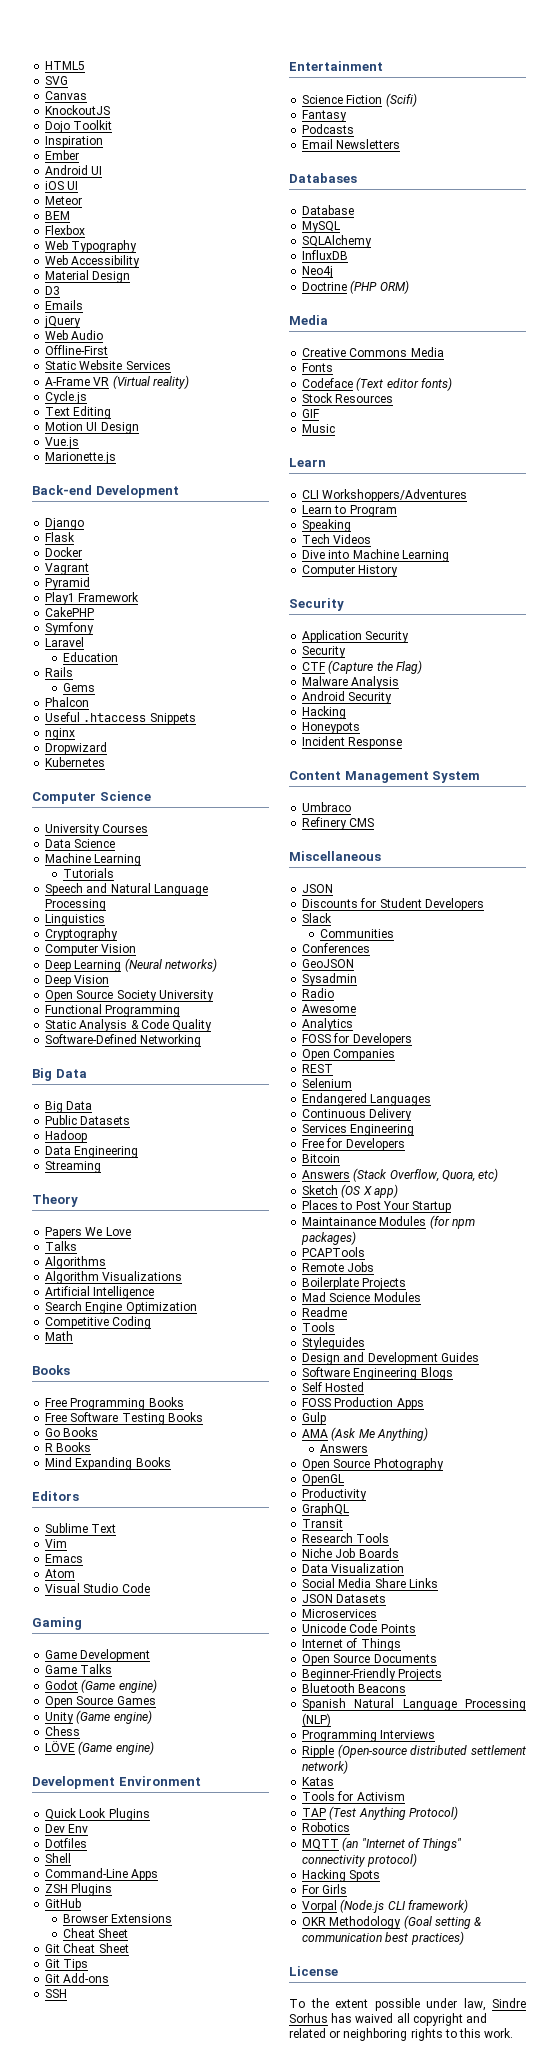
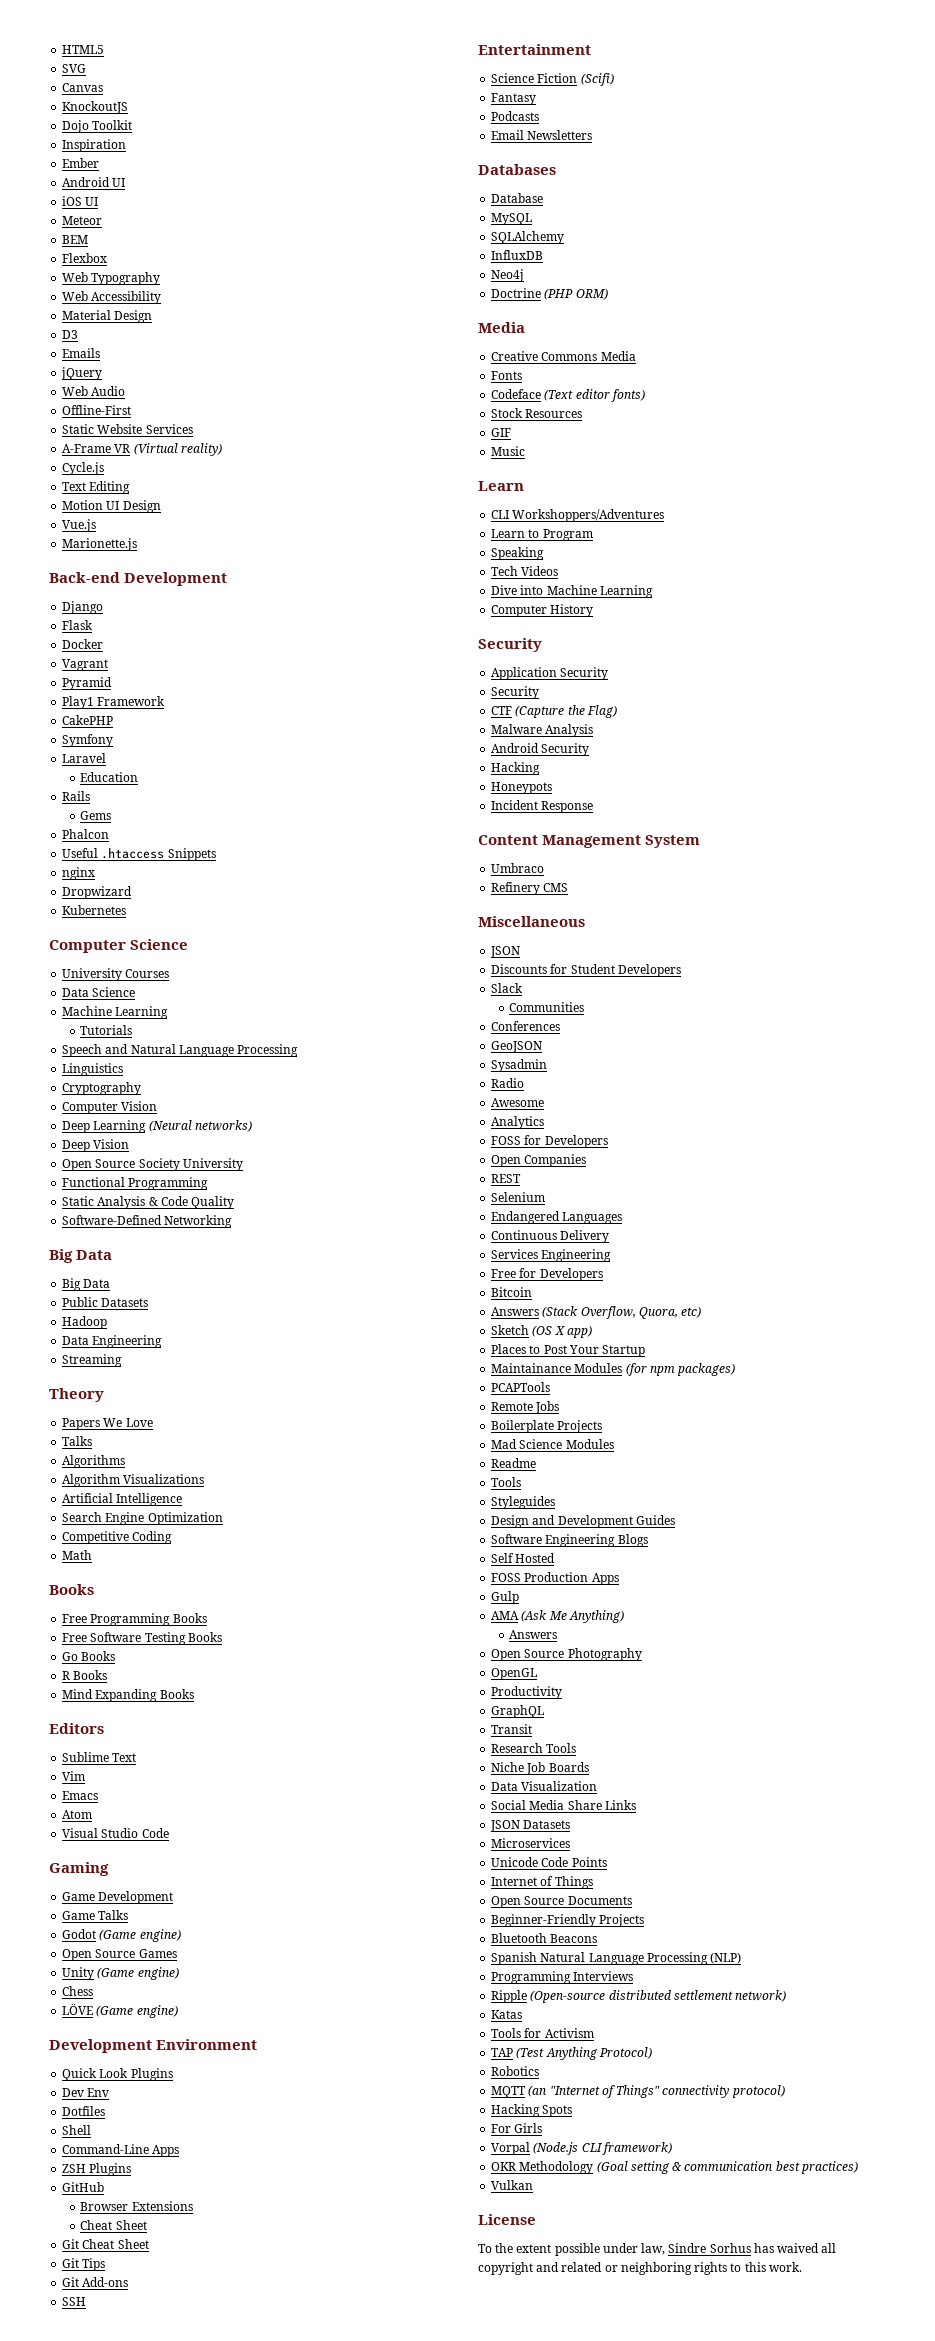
+ Vulkan

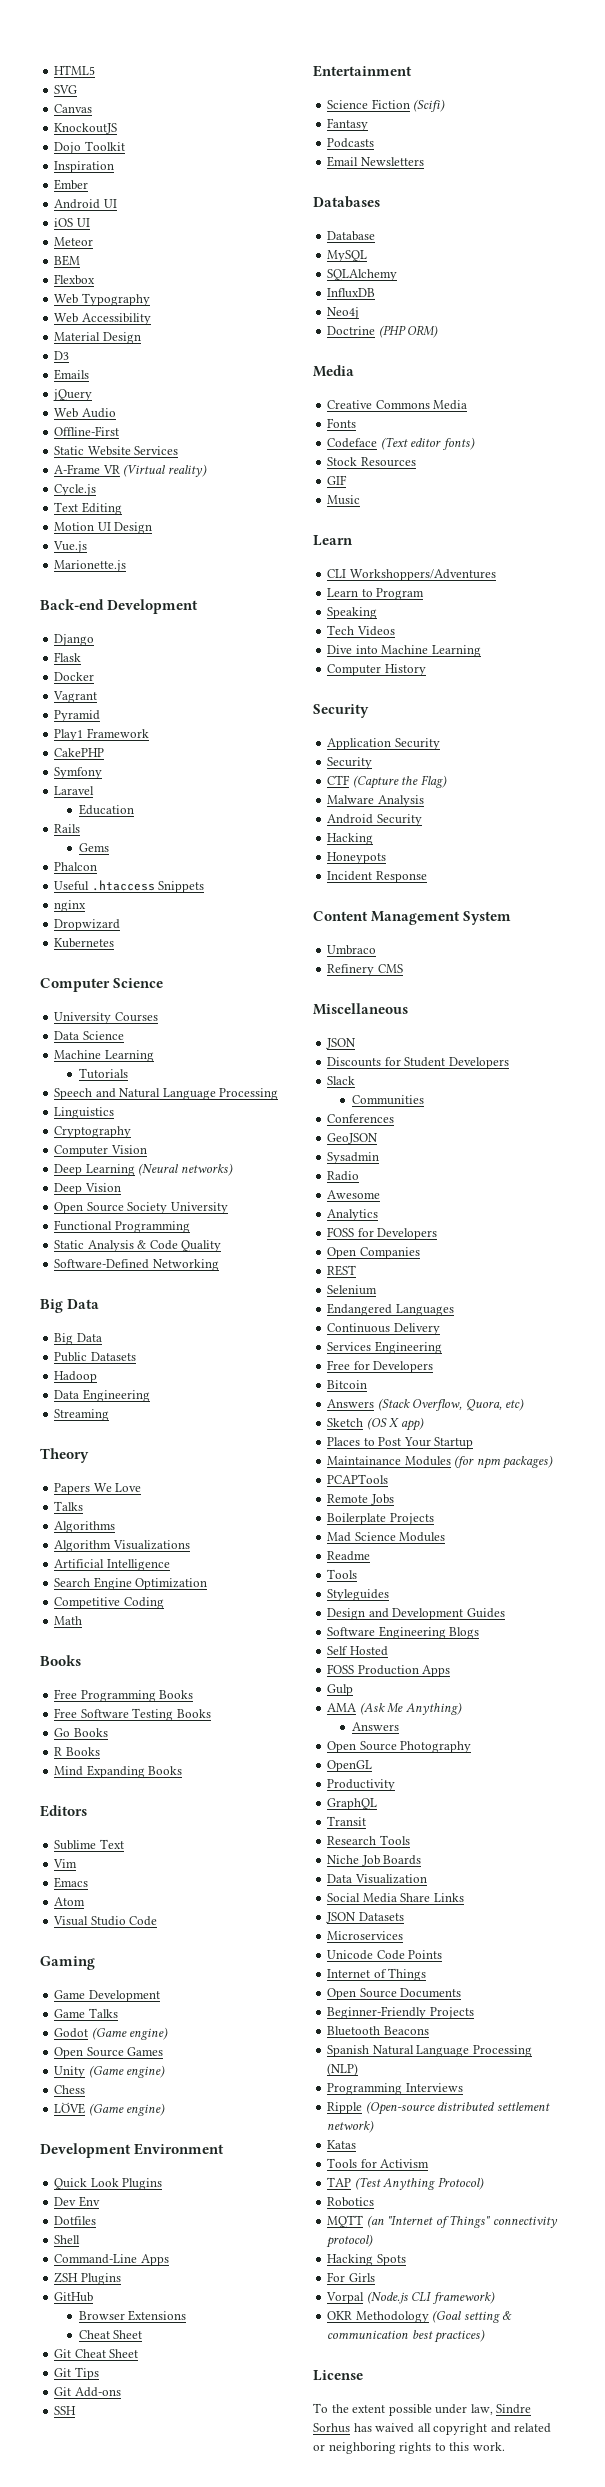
- Vulkan

